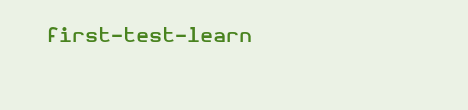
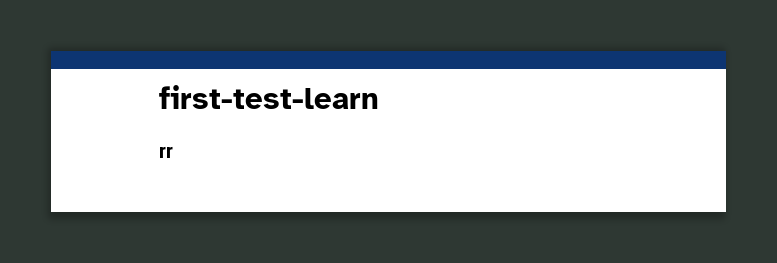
+ rr

